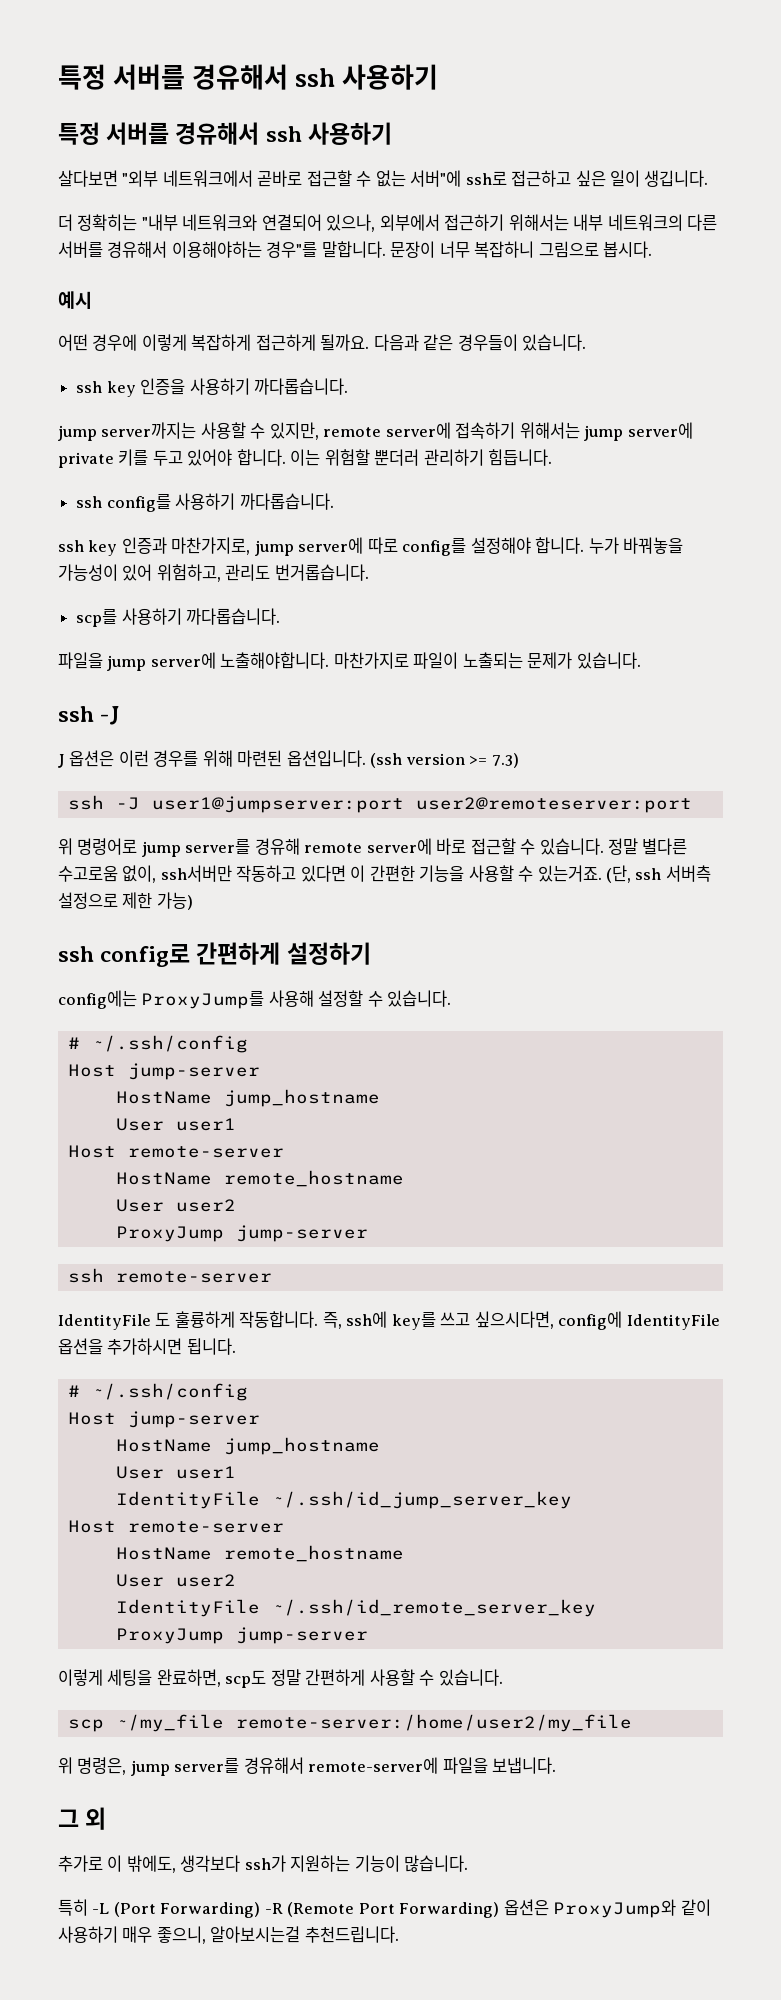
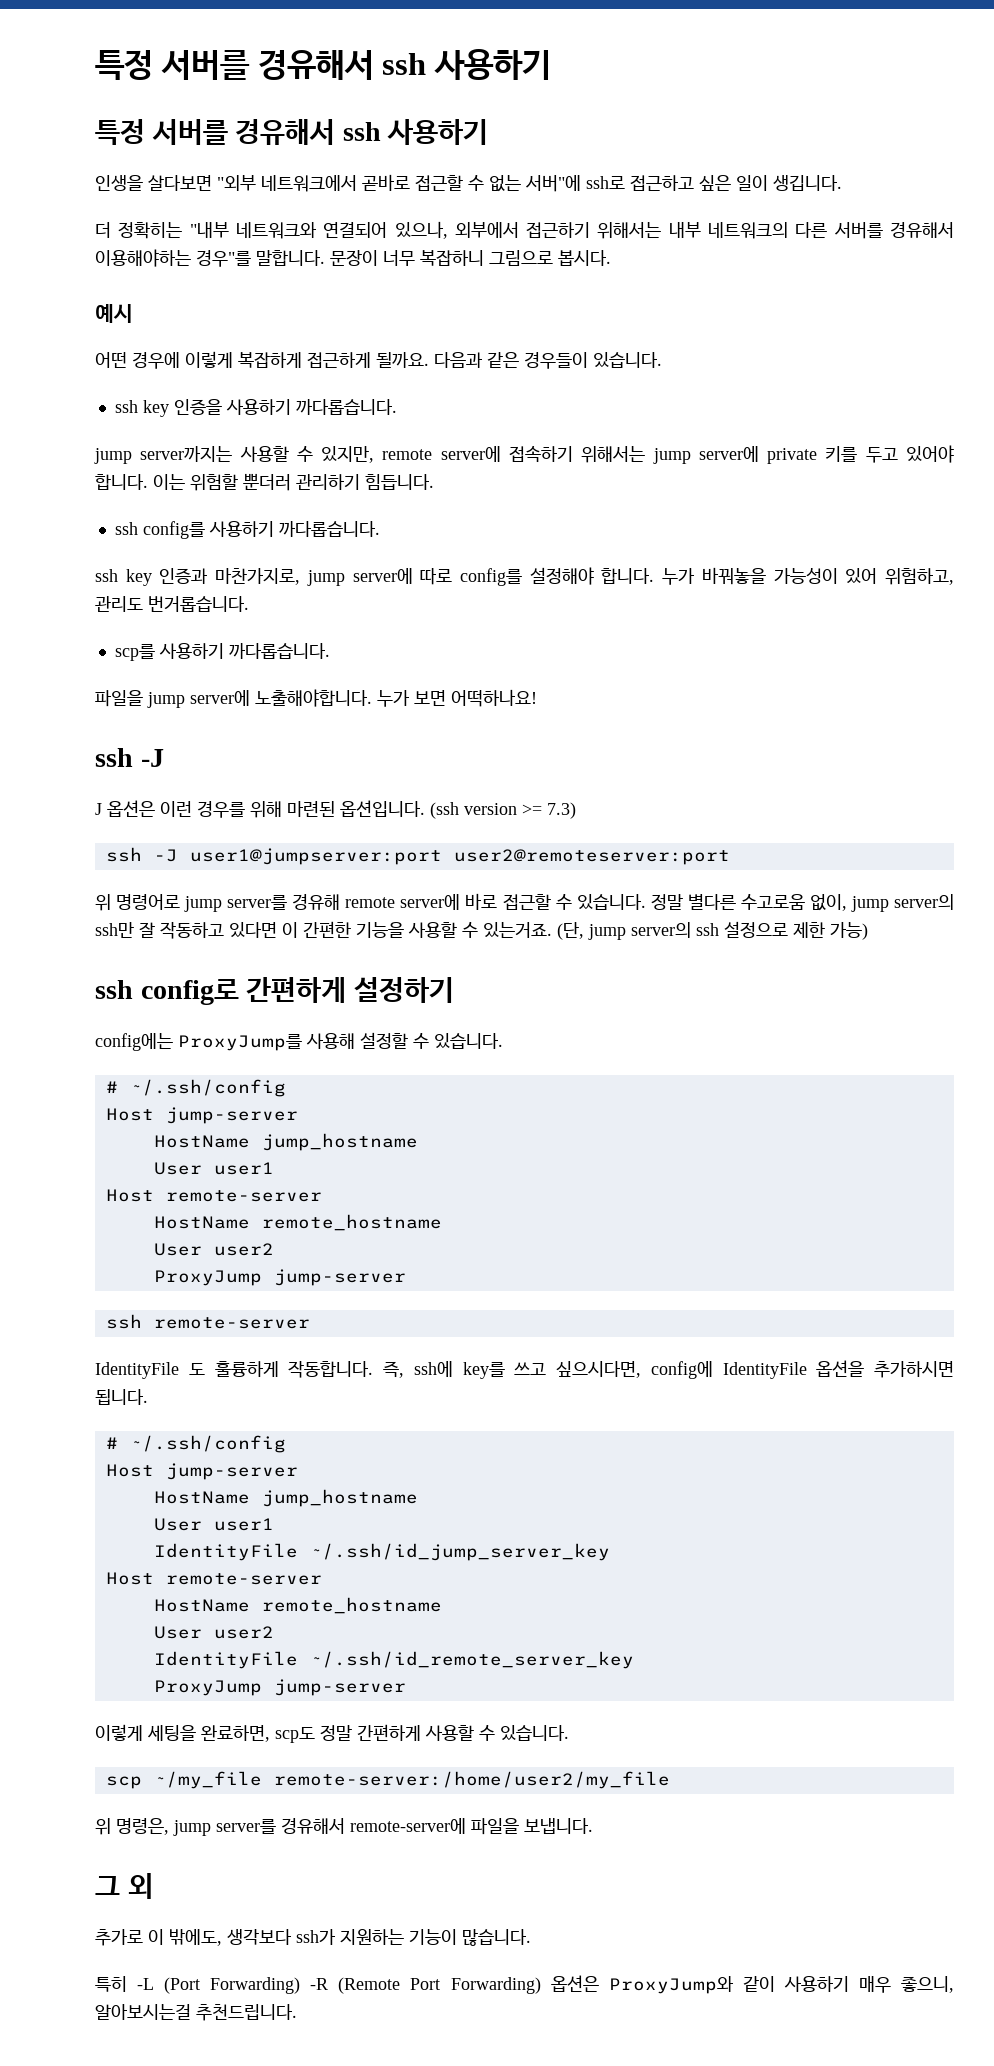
- 살다보면 "외부 네트워크에서 곧바로 접근할 수 없는 서버"에 ssh로 접근하고 싶은 일이 생깁니다.
+ 인생을 살다보면 "외부 네트워크에서 곧바로 접근할 수 없는 서버"에 ssh로 접근하고 싶은 일이 생깁니다.
- 마찬가지로 파일이 노출되는 문제가 있습니다.
+ 누가 보면 어떡하나요!
- 정말 별다른 수고로움 없이, ssh서버만 작동하고 있다면 이 간편한 기능을 사용할 수 있는거죠.
+ 정말 별다른 수고로움 없이, jump server의 ssh만 잘 작동하고 있다면 이 간편한 기능을 사용할 수 있는거죠.
- (단, ssh 서버측 설정으로 제한 가능)
+ (단, jump server의 ssh 설정으로 제한 가능)

